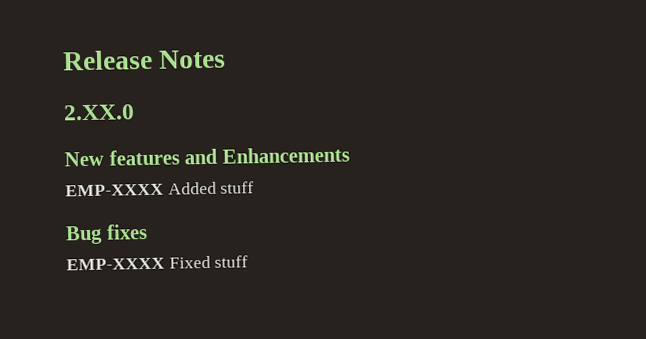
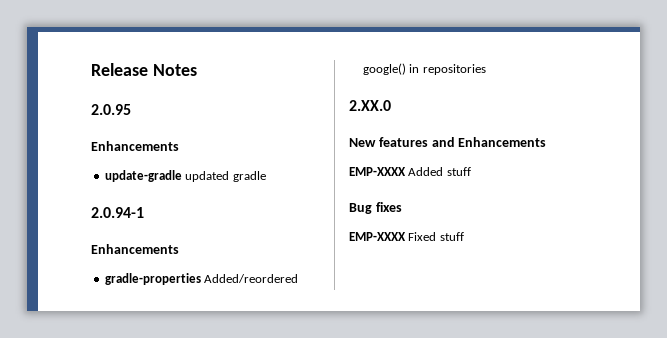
+ 2.0.95
+ Enhancements
+ update-gradle updated gradle
+ 2.0.94-1
+ Enhancements
+ gradle-properties Added/reordered google() in repositories

